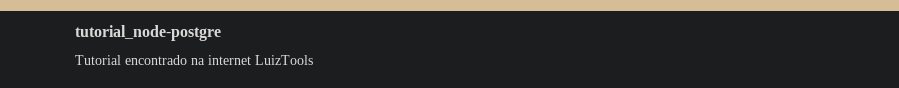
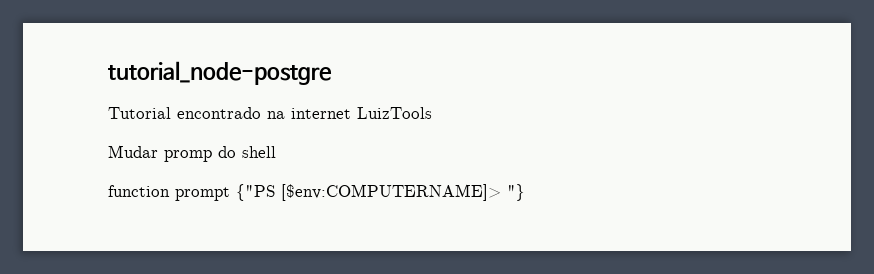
+ Mudar promp do shell
+ function prompt {"PS [$env:COMPUTERNAME]> "}

